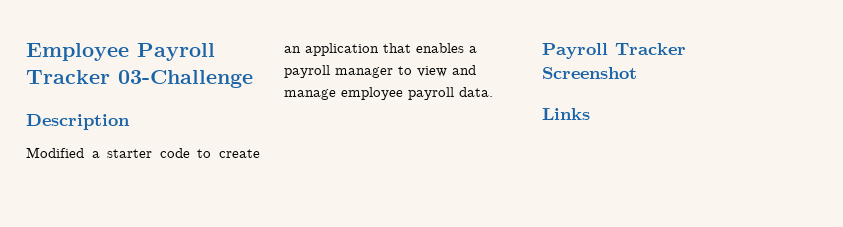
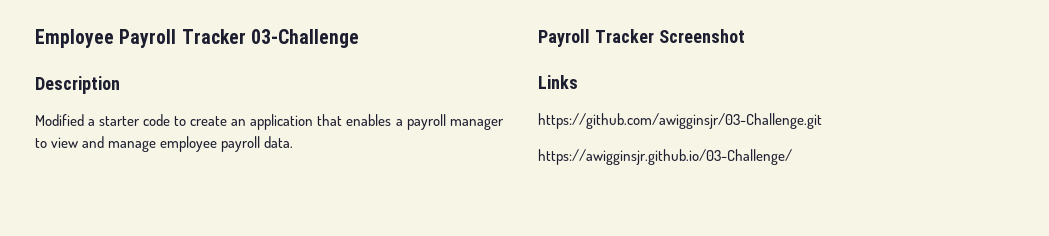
+ https://github.com/awigginsjr/03-Challenge.git
+ https://awigginsjr.github.io/03-Challenge/

